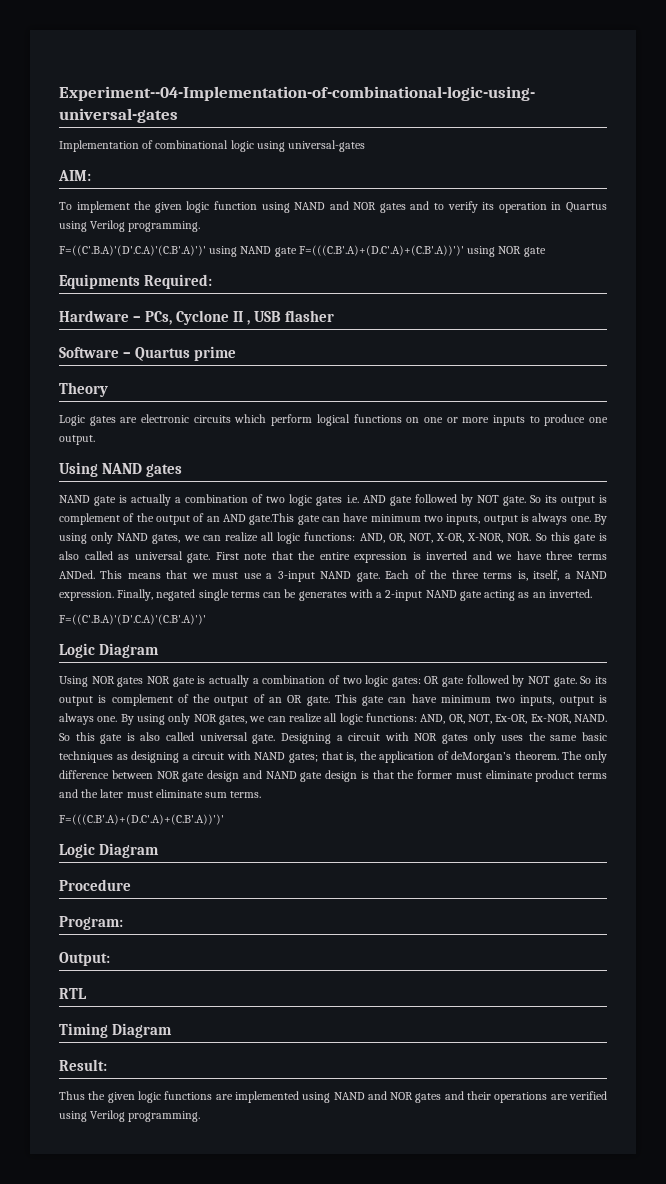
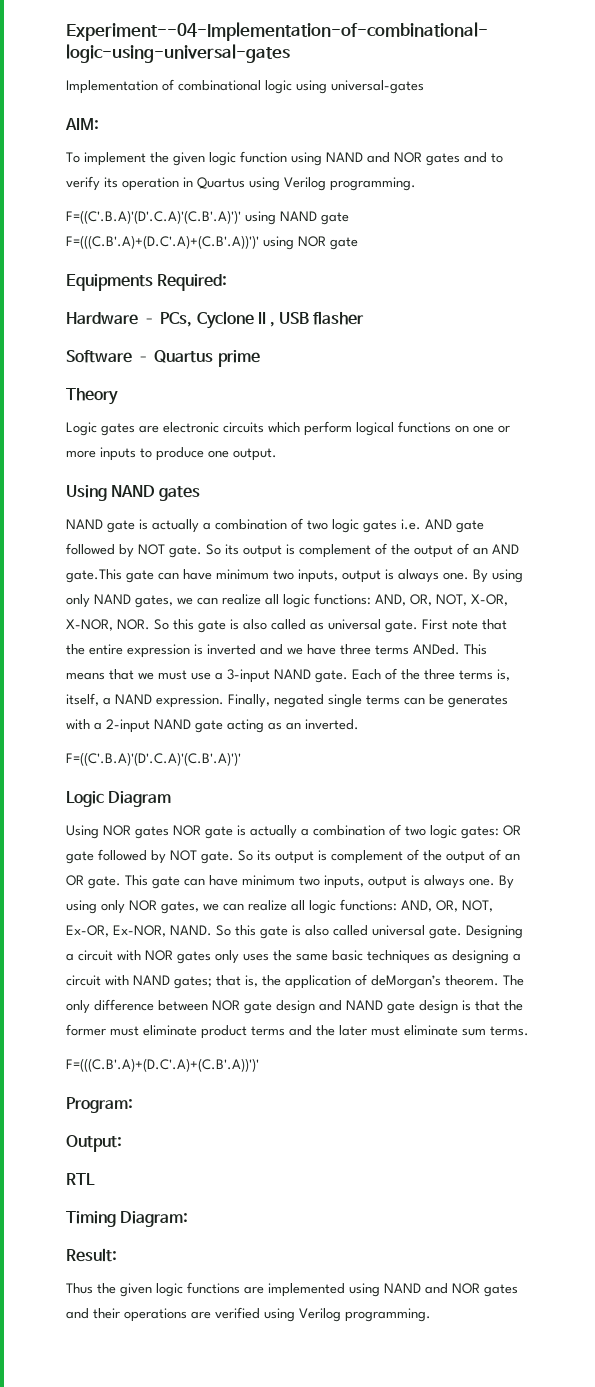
  The only difference between NOR gate design and NAND gate design is that the former must eliminate product terms and the later must eliminate sum terms.
  F=(((C.B'.A)+(D.C'.A)+(C.B'.A))')'
- Logic Diagram
- Procedure
- Timing Diagram
+ Timing Diagram:

